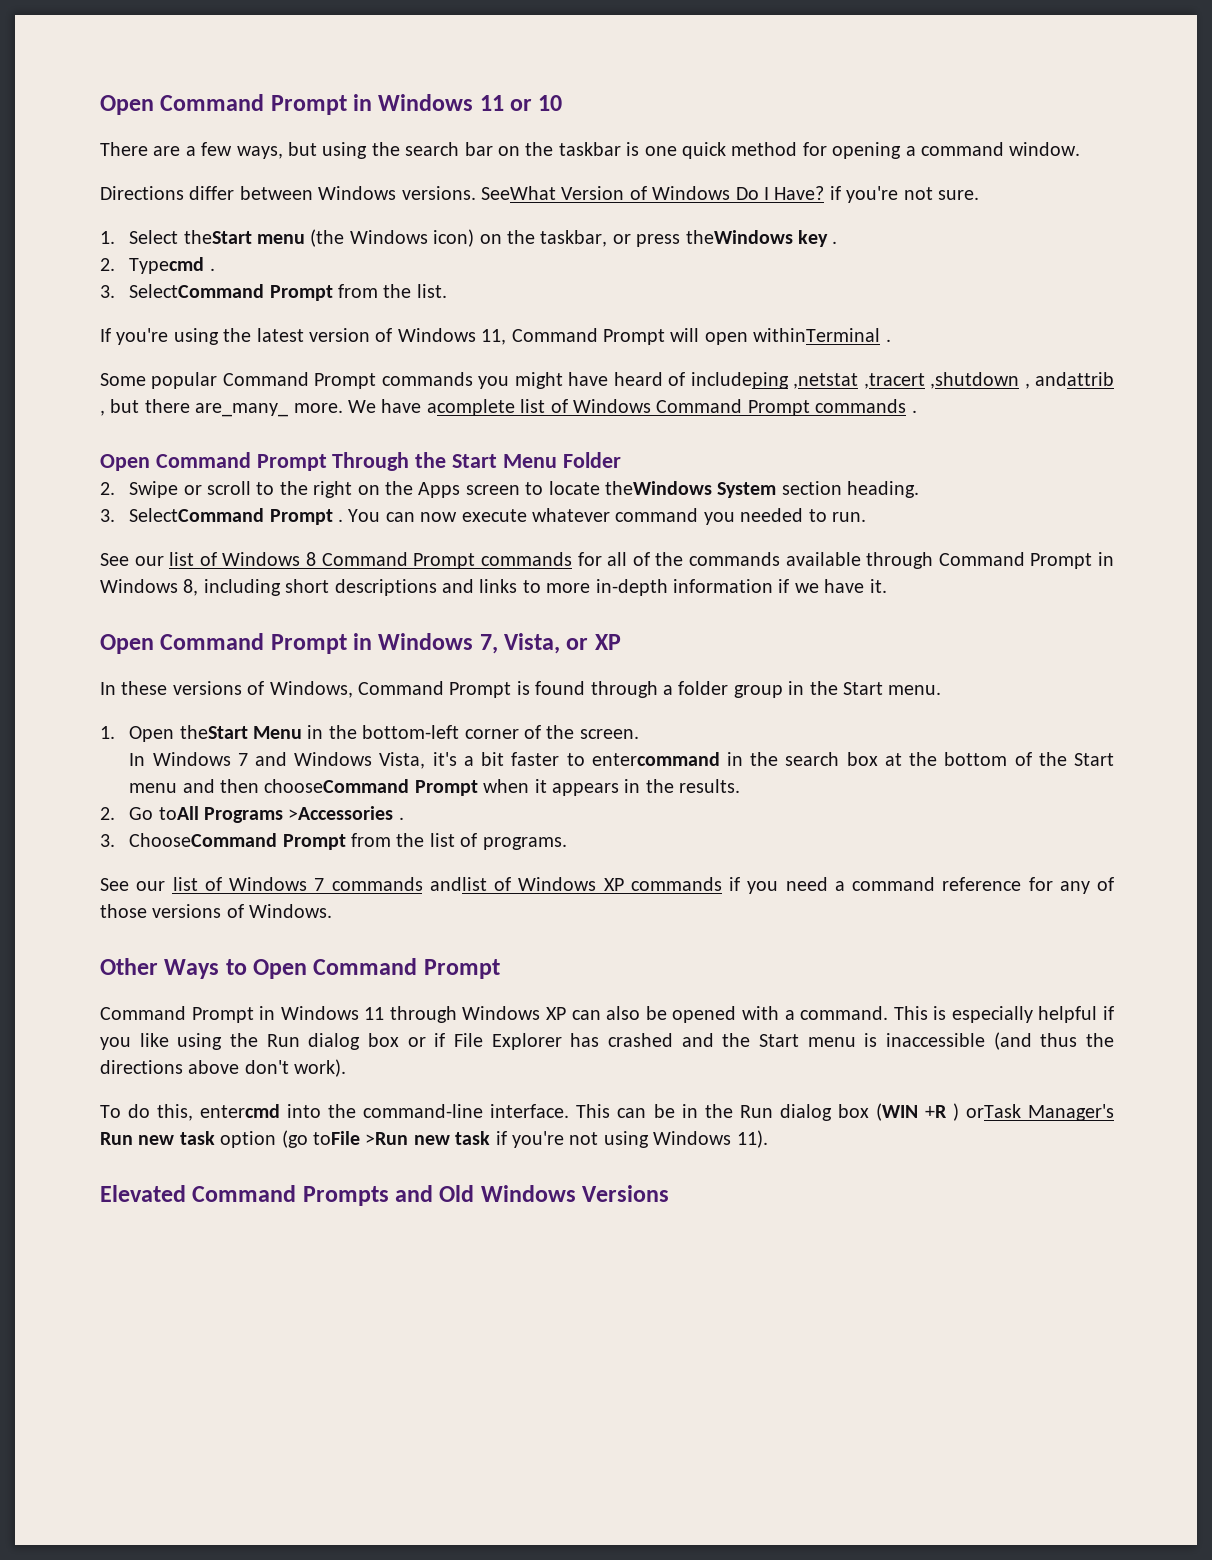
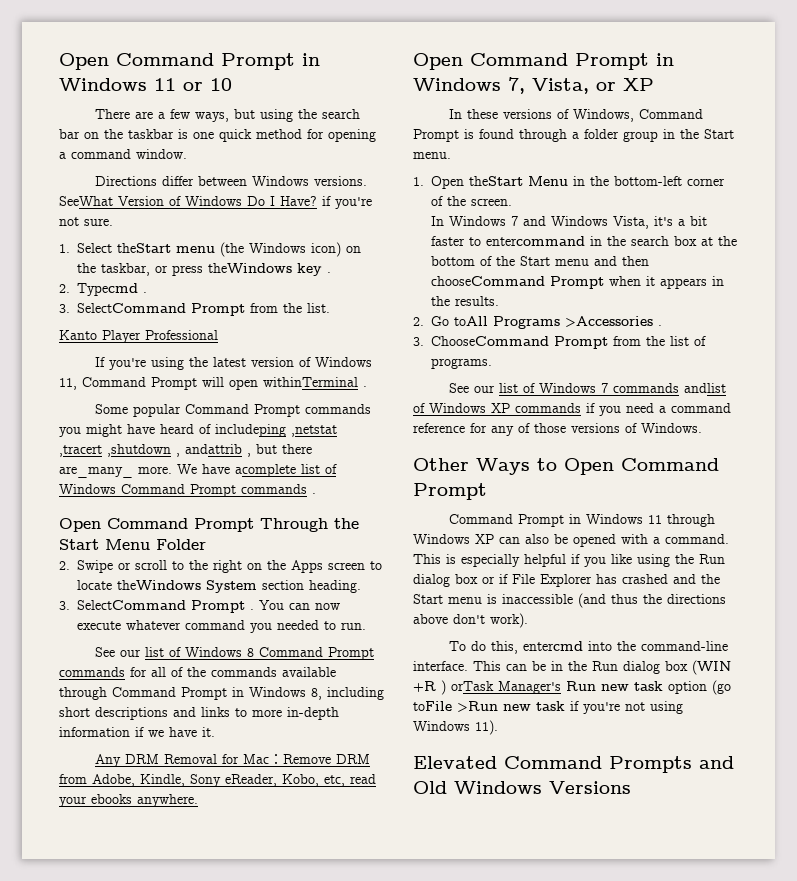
+ Kanto Player Professional
+ Any DRM Removal for Mac：Remove DRM from Adobe, Kindle, Sony eReader, Kobo, etc, read your ebooks anywhere.

